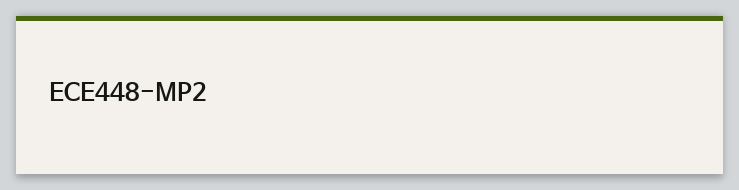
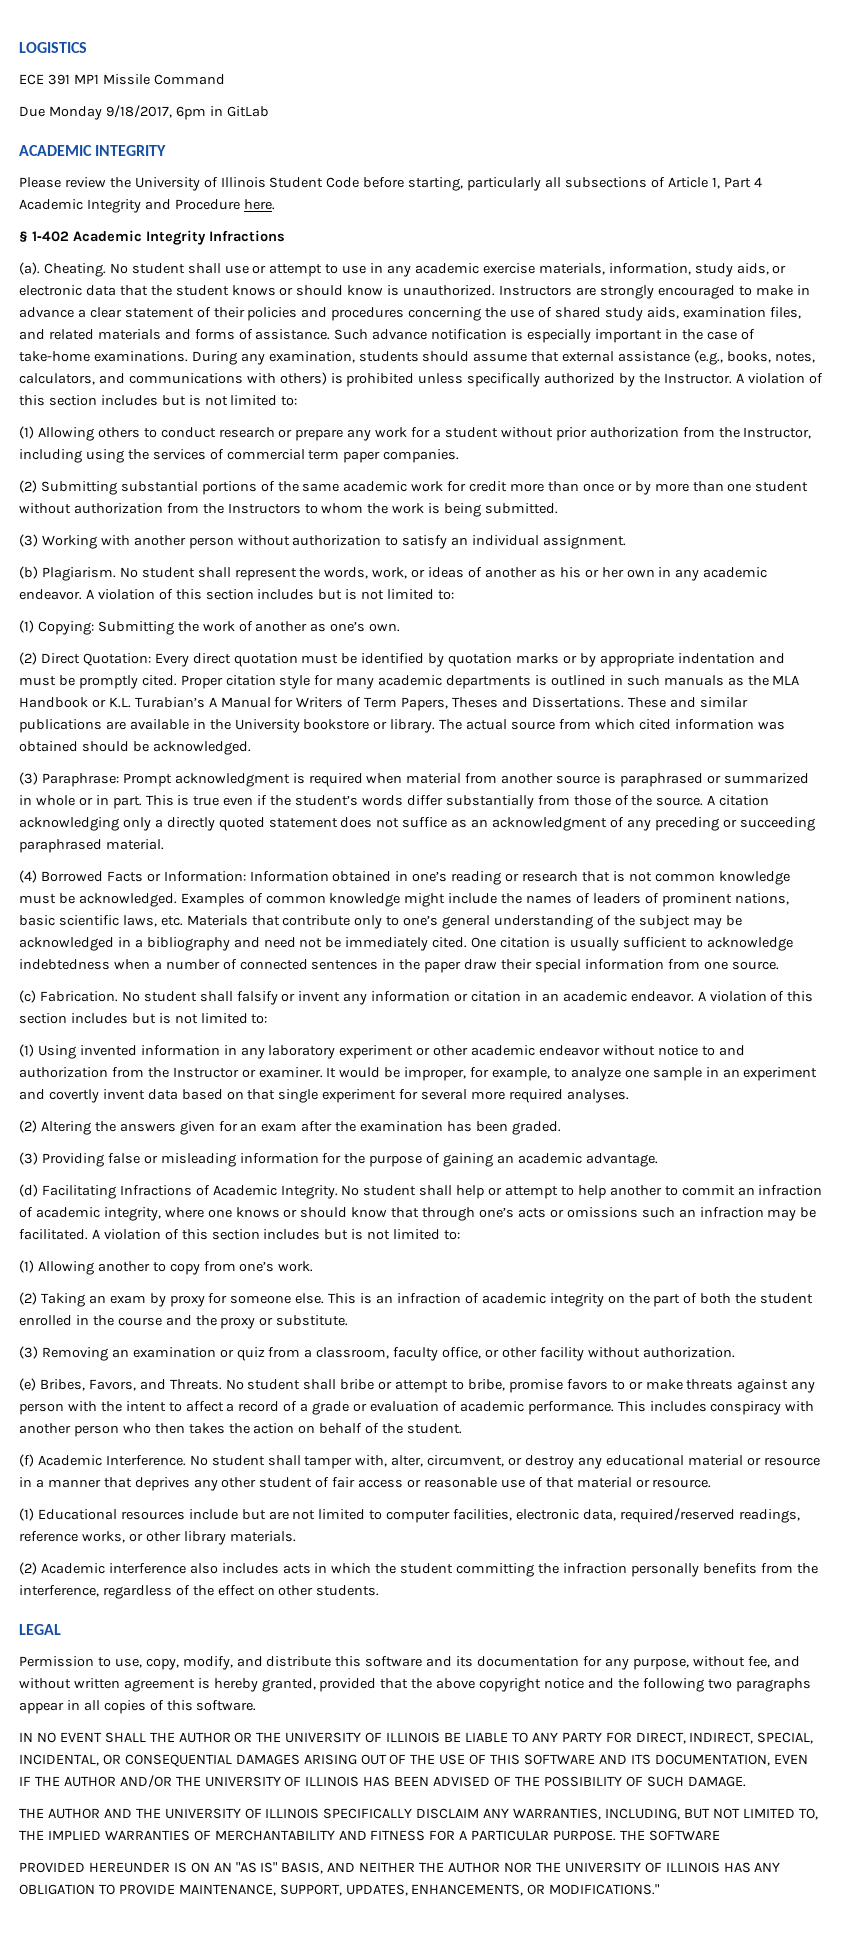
- ECE448-MP2
+ LOGISTICS
+ ECE 391 MP1 Missile Command
+ Due Monday 9/18/2017, 6pm in GitLab
+ ACADEMIC INTEGRITY
+ Please review the University of Illinois Student Code before starting, particularly all subsections of Article 1, Part 4 Academic Integrity and Procedure here.
+ § 1‑402 Academic Integrity Infractions
+ (a). Cheating. No student shall use or attempt to use in any academic exercise materials, information, study aids, or electronic data that the student knows or should know is unauthorized. Instructors are strongly encouraged to make in advance a clear statement of their policies and procedures concerning the use of shared study aids, examination files, and related materials and forms of assistance. Such advance notification is especially important in the case of take-home examinations. During any examination, students should assume that external assistance (e.g., books, notes, calculators, and communications with others) is prohibited unless specifically authorized by the Instructor. A violation of this section includes but is not limited to:
+ (1) Allowing others to conduct research or prepare any work for a student without prior authorization from the Instructor, including using the services of commercial term paper companies.
+ (2) Submitting substantial portions of the same academic work for credit more than once or by more than one student without authorization from the Instructors to whom the work is being submitted.
+ (3) Working with another person without authorization to satisfy an individual assignment.
+ (b) Plagiarism. No student shall represent the words, work, or ideas of another as his or her own in any academic endeavor. A violation of this section includes but is not limited to:
+ (1) Copying: Submitting the work of another as one’s own.
+ (2) Direct Quotation: Every direct quotation must be identified by quotation marks or by appropriate indentation and must be promptly cited. Proper citation style for many academic departments is outlined in such manuals as the MLA Handbook or K.L. Turabian’s A Manual for Writers of Term Papers, Theses and Dissertations. These and similar publications are available in the University bookstore or library. The actual source from which cited information was obtained should be acknowledged.
+ (3) Paraphrase: Prompt acknowledgment is required when material from another source is paraphrased or summarized in whole or in part. This is true even if the student’s words differ substantially from those of the source. A citation acknowledging only a directly quoted statement does not suffice as an acknowledgment of any preceding or succeeding paraphrased material.
+ (4) Borrowed Facts or Information: Information obtained in one’s reading or research that is not common knowledge must be acknowledged. Examples of common knowledge might include the names of leaders of prominent nations, basic scientific laws, etc. Materials that contribute only to one’s general understanding of the subject may be acknowledged in a bibliography and need not be immediately cited. One citation is usually sufficient to acknowledge indebtedness when a number of connected sentences in the paper draw their special information from one source.
+ (c) Fabrication. No student shall falsify or invent any information or citation in an academic endeavor. A violation of this section includes but is not limited to:
+ (1) Using invented information in any laboratory experiment or other academic endeavor without notice to and authorization from the Instructor or examiner. It would be improper, for example, to analyze one sample in an experiment and covertly invent data based on that single experiment for several more required analyses.
+ (2) Altering the answers given for an exam after the examination has been graded.
+ (3) Providing false or misleading information for the purpose of gaining an academic advantage.
+ (d) Facilitating Infractions of Academic Integrity. No student shall help or attempt to help another to commit an infraction of academic integrity, where one knows or should know that through one’s acts or omissions such an infraction may be facilitated. A violation of this section includes but is not limited to:
+ (1) Allowing another to copy from one’s work.
+ (2) Taking an exam by proxy for someone else. This is an infraction of academic integrity on the part of both the student enrolled in the course and the proxy or substitute.
+ (3) Removing an examination or quiz from a classroom, faculty office, or other facility without authorization.
+ (e) Bribes, Favors, and Threats. No student shall bribe or attempt to bribe, promise favors to or make threats against any person with the intent to affect a record of a grade or evaluation of academic performance. This includes conspiracy with another person who then takes the action on behalf of the student.
+ (f) Academic Interference. No student shall tamper with, alter, circumvent, or destroy any educational material or resource in a manner that deprives any other student of fair access or reasonable use of that material or resource.
+ (1) Educational resources include but are not limited to computer facilities, electronic data, required/reserved readings, reference works, or other library materials.
+ (2) Academic interference also includes acts in which the student committing the infraction personally benefits from the interference, regardless of the effect on other students.
+ LEGAL
+ Permission to use, copy, modify, and distribute this software and its documentation for any purpose, without fee, and without written agreement is hereby granted, provided that the above copyright notice and the following two paragraphs appear in all copies of this software.
+ IN NO EVENT SHALL THE AUTHOR OR THE UNIVERSITY OF ILLINOIS BE LIABLE TO ANY PARTY FOR DIRECT, INDIRECT, SPECIAL, INCIDENTAL, OR CONSEQUENTIAL DAMAGES ARISING OUT OF THE USE OF THIS SOFTWARE AND ITS DOCUMENTATION, EVEN IF THE AUTHOR AND/OR THE UNIVERSITY OF ILLINOIS HAS BEEN ADVISED OF THE POSSIBILITY OF SUCH DAMAGE.
+ THE AUTHOR AND THE UNIVERSITY OF ILLINOIS SPECIFICALLY DISCLAIM ANY WARRANTIES, INCLUDING, BUT NOT LIMITED TO, THE IMPLIED WARRANTIES OF MERCHANTABILITY AND FITNESS FOR A PARTICULAR PURPOSE. THE SOFTWARE
+ PROVIDED HEREUNDER IS ON AN "AS IS" BASIS, AND NEITHER THE AUTHOR NOR THE UNIVERSITY OF ILLINOIS HAS ANY OBLIGATION TO PROVIDE MAINTENANCE, SUPPORT, UPDATES, ENHANCEMENTS, OR MODIFICATIONS."

